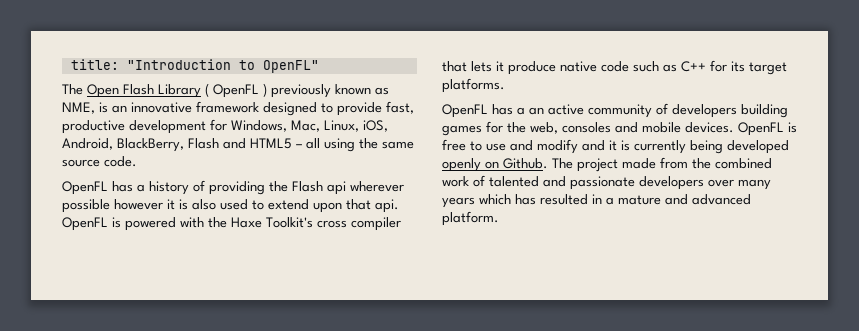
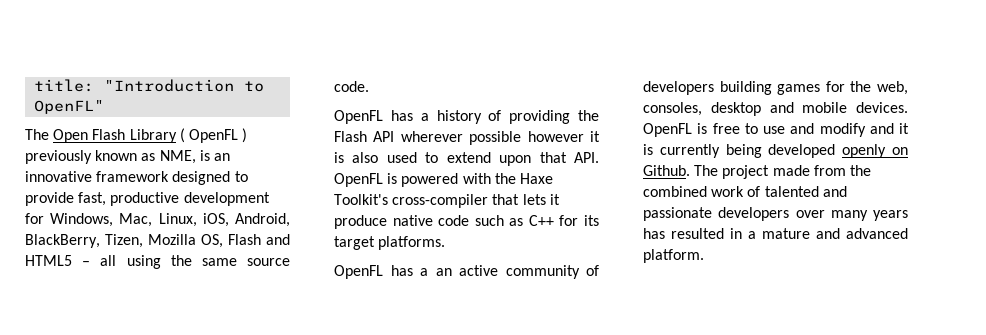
- The Open Flash Library ( OpenFL ) previously known as NME, is an innovative framework designed to provide fast, productive development for Windows, Mac, Linux, iOS, Android, BlackBerry, Flash and HTML5 – all using the same source code.
+ The Open Flash Library ( OpenFL ) previously known as NME, is an innovative framework designed to provide fast, productive development for Windows, Mac, Linux, iOS, Android, BlackBerry, Tizen, Mozilla OS, Flash and HTML5 – all using the same source code.
- OpenFL has a history of providing the Flash api wherever possible however it is also used to extend upon that api. OpenFL is powered with the Haxe Toolkit's cross compiler that lets it produce native code such as C++ for its target platforms.
+ OpenFL has a history of providing the Flash API wherever possible however it is also used to extend upon that API. OpenFL is powered with the Haxe Toolkit's cross-compiler that lets it produce native code such as C++ for its target platforms.
- OpenFL has a an active community of developers building games for the web, consoles and mobile devices.
+ OpenFL has a an active community of developers building games for the web, consoles, desktop and mobile devices.
- The project made from the combined work of talented and passionate developers over many years which has resulted in a mature and advanced platform.
+ The project made from the combined work of talented and passionate developers over many years has resulted in a mature and advanced platform.

